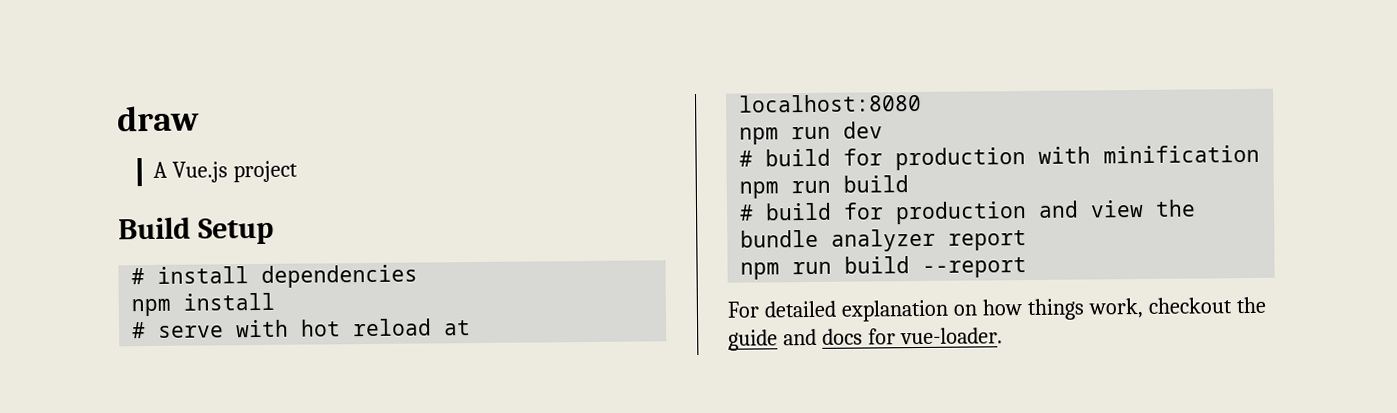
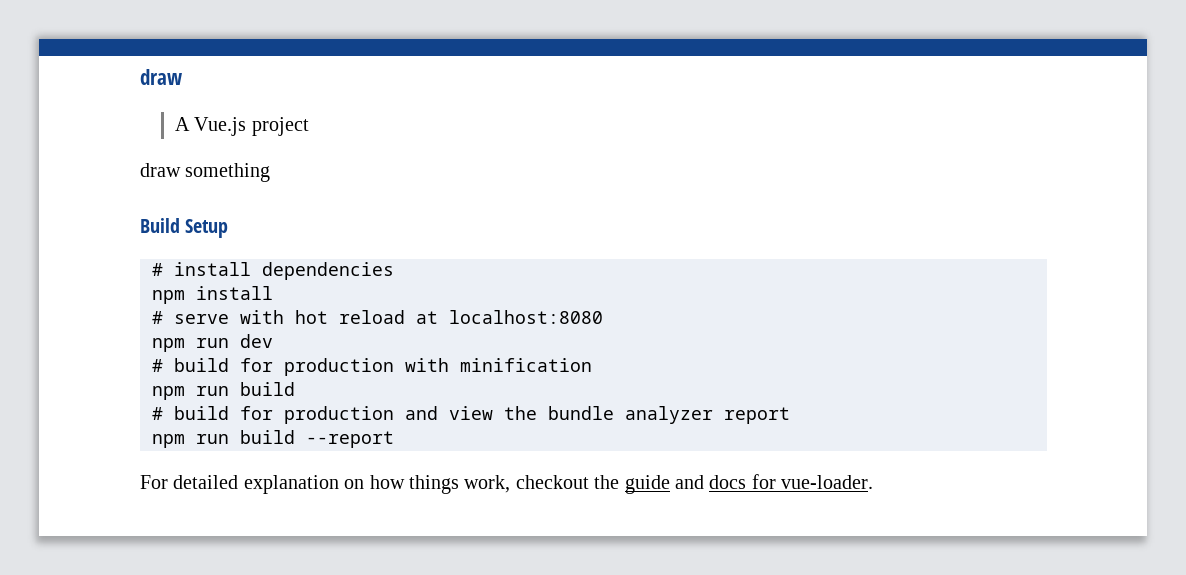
+ draw something

